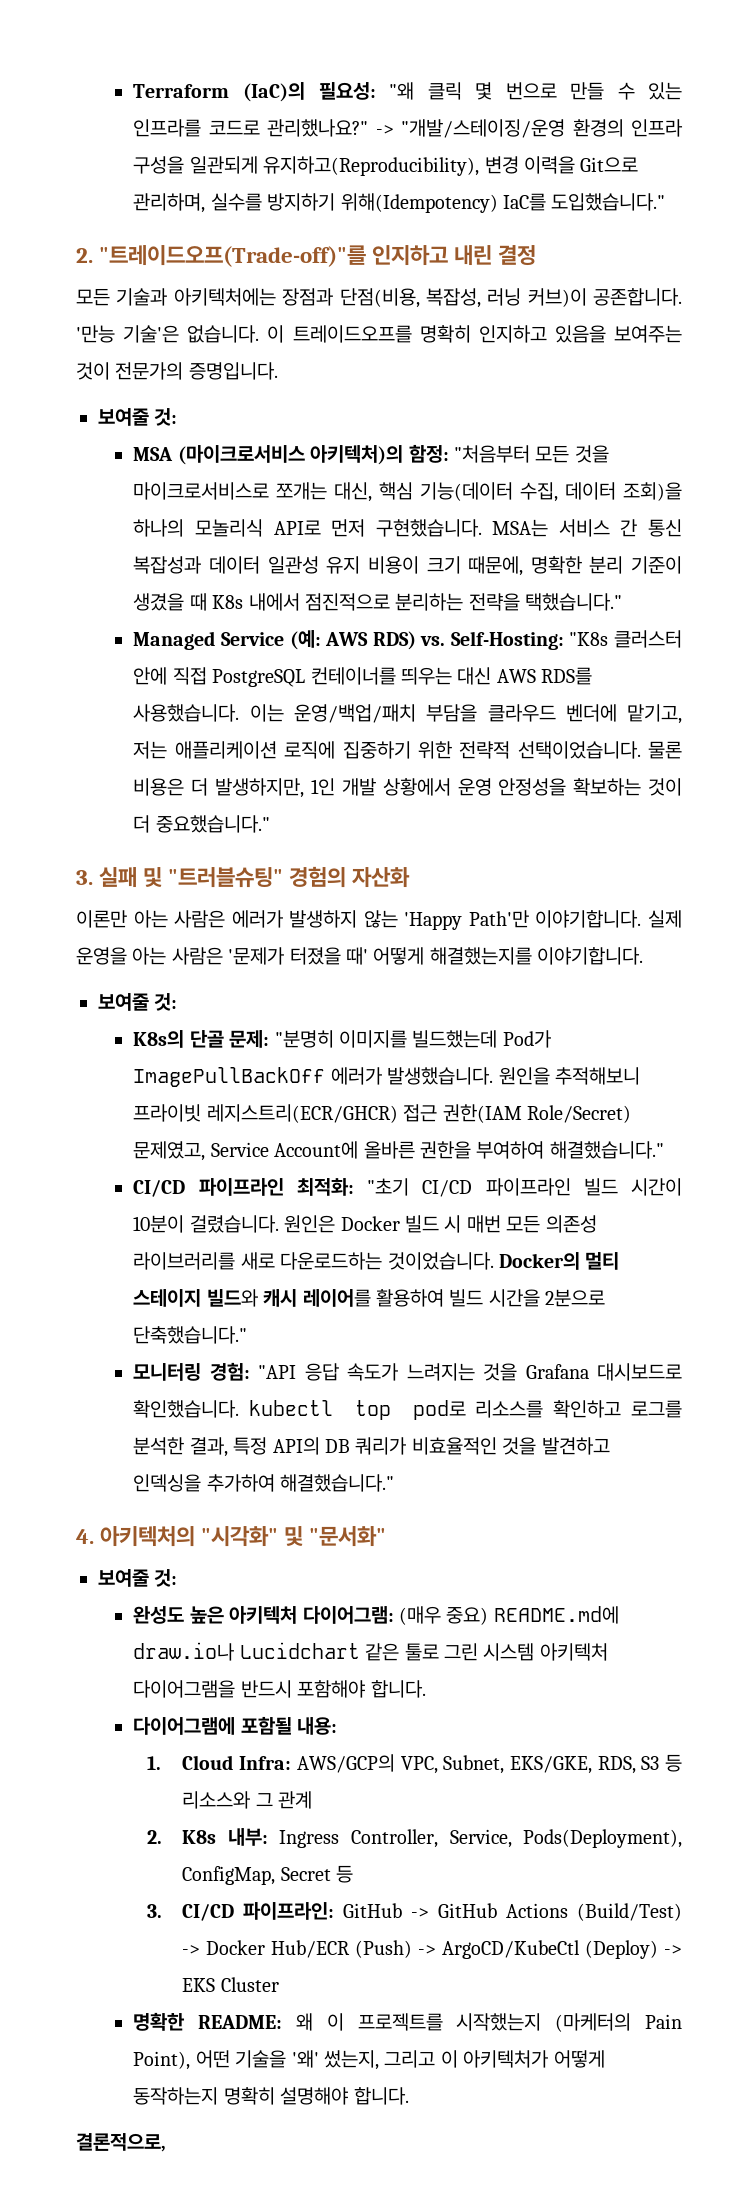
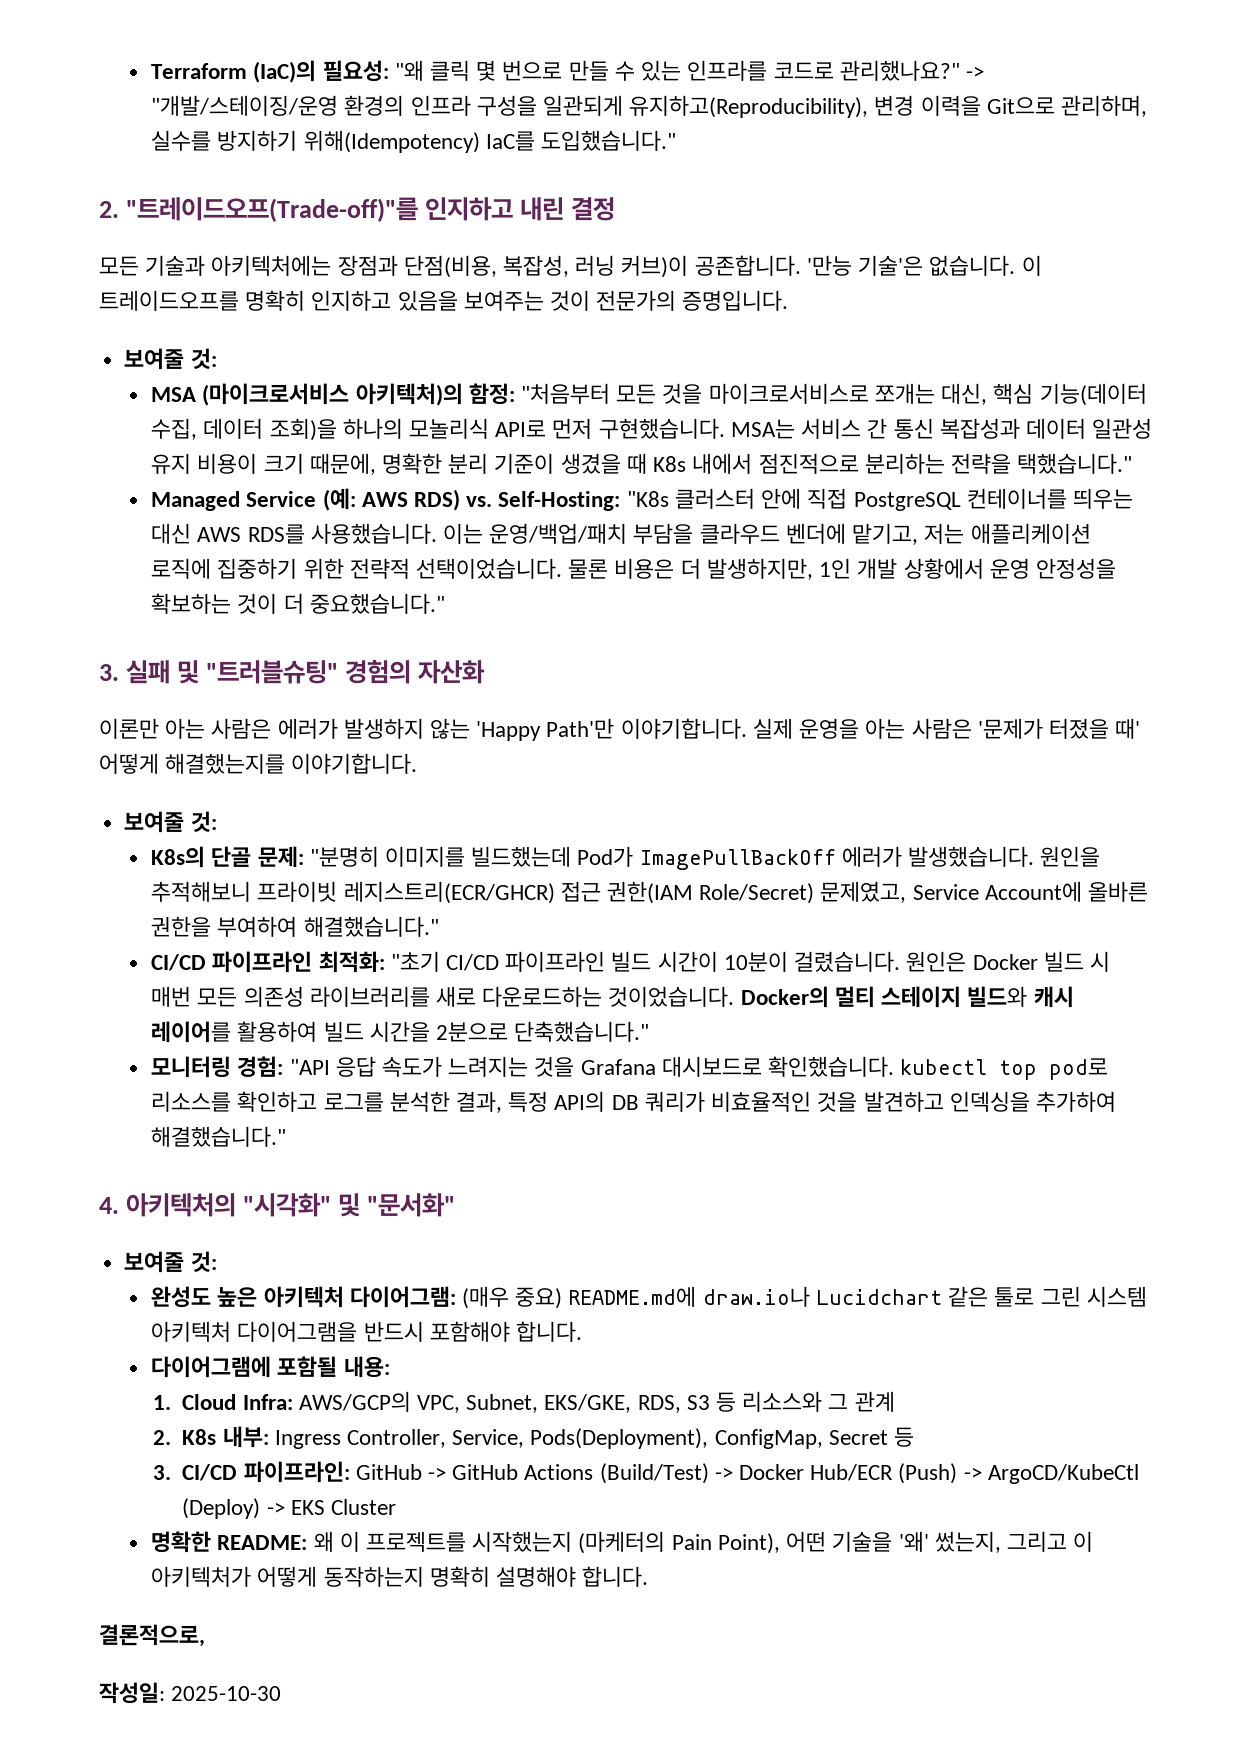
+ 작성일: 2025-10-30

